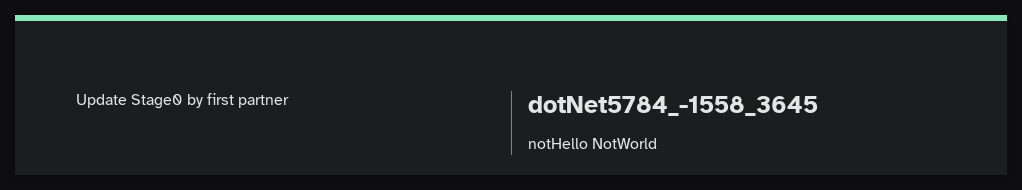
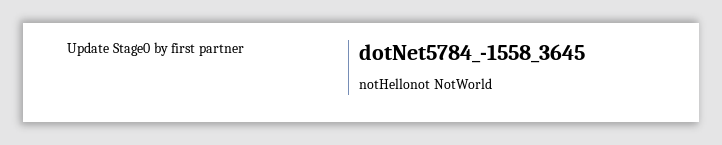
- notHello NotWorld
+ notHellonot NotWorld

